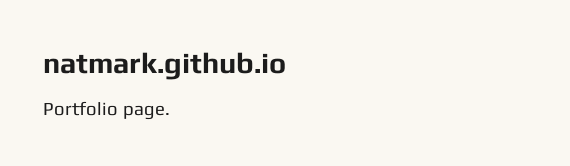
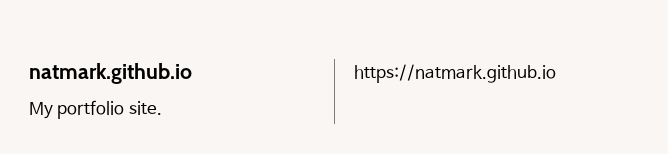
- Portfolio page.
+ My portfolio site. https://natmark.github.io

